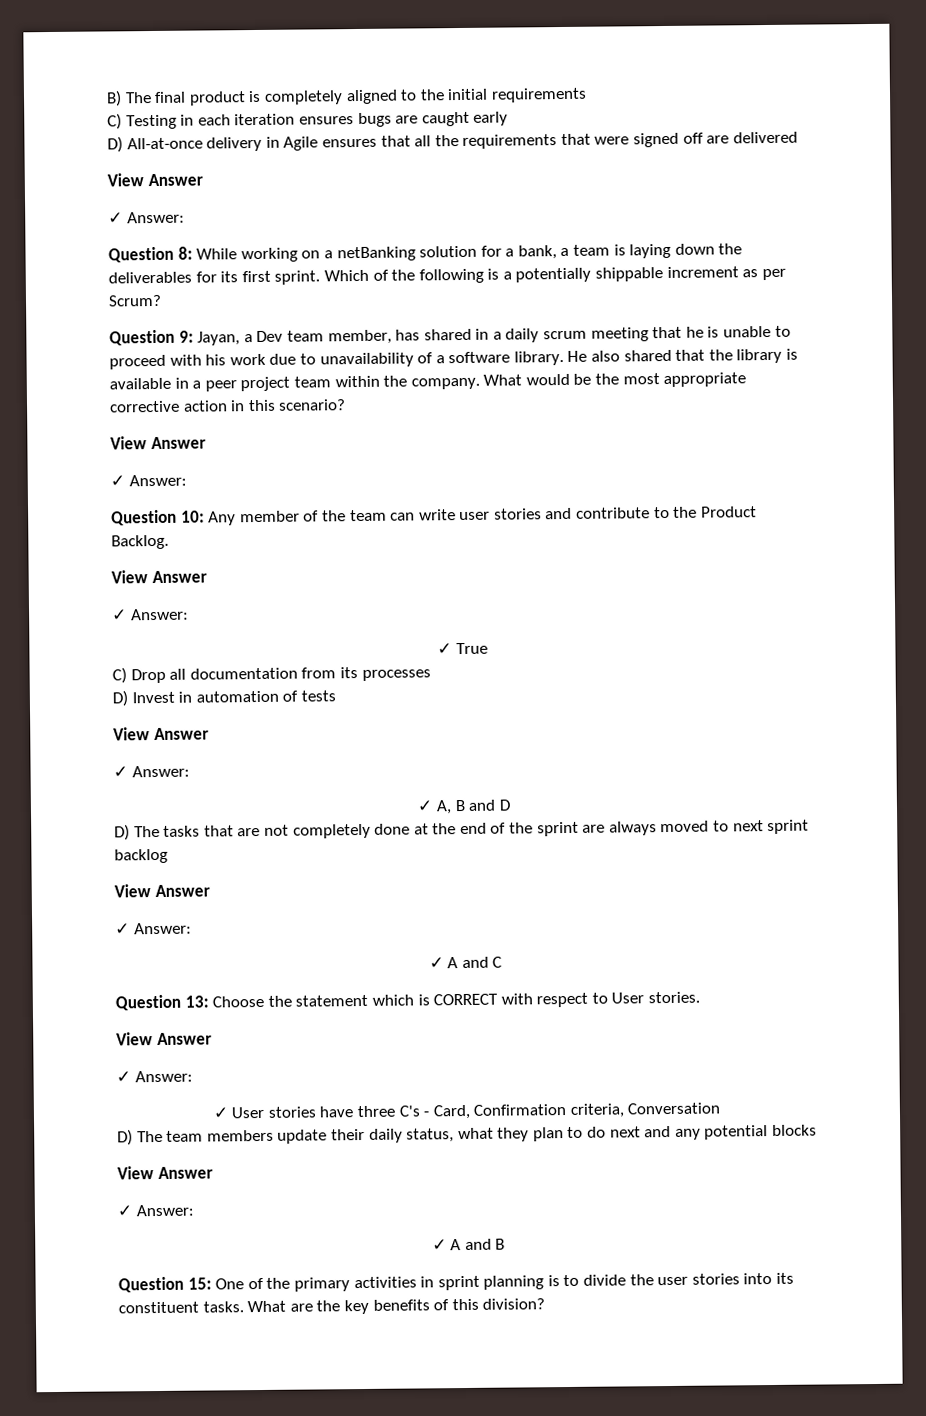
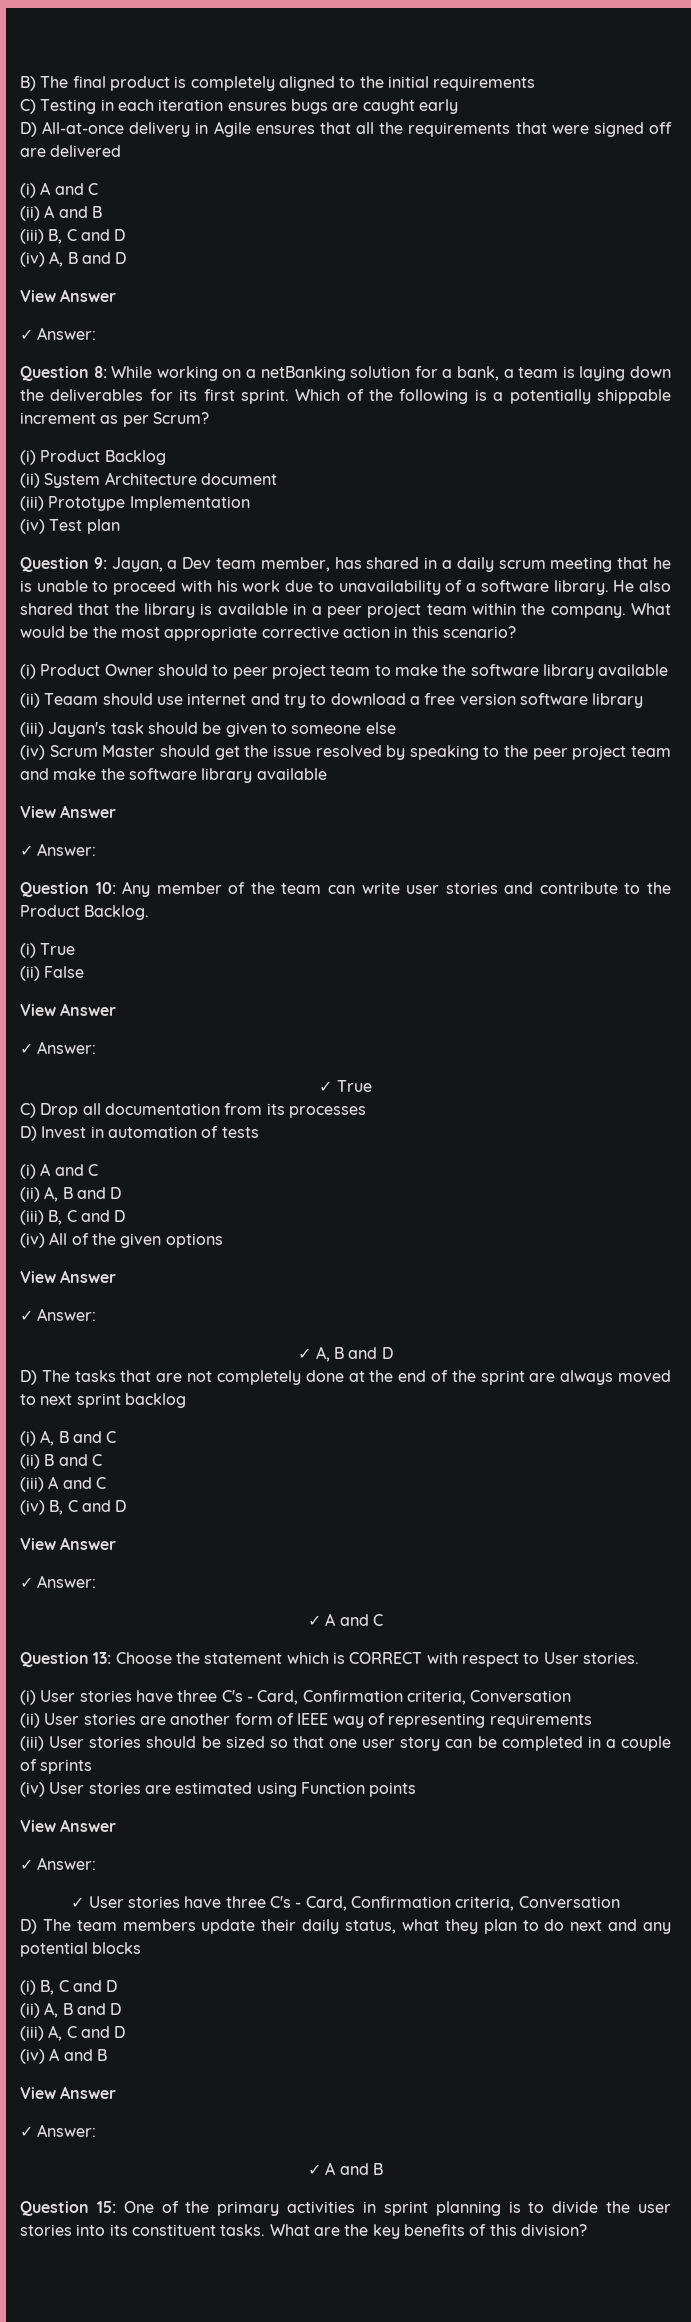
  D) All-at-once delivery in Agile ensures that all the requirements that were signed off are delivered
+ (i) A and C
+ (ii) A and B
+ (iii) B, C and D
+ (iv) A, B and D
+ (i) Product Backlog
+ (ii) System Architecture document
+ (iii) Prototype Implementation
+ (iv) Test plan
+ (i) Product Owner should to peer project team to make the software library available
+ (ii) Teaam should use internet and try to download a free version software library
+ (iii) Jayan's task should be given to someone else
+ (iv) Scrum Master should get the issue resolved by speaking to the peer project team and make the software library available
+ (i) True
+ (ii) False
  D) Invest in automation of tests
+ (i) A and C
+ (ii) A, B and D
+ (iii) B, C and D
+ (iv) All of the given options
+ (i) A, B and C
+ (ii) B and C
+ (iii) A and C
+ (iv) B, C and D
+ (i) User stories have three C's - Card, Confirmation criteria, Conversation
+ (ii) User stories are another form of IEEE way of representing requirements
+ (iii) User stories should be sized so that one user story can be completed in a couple of sprints
+ (iv) User stories are estimated using Function points
+ (i) B, C and D
+ (ii) A, B and D
+ (iii) A, C and D
+ (iv) A and B

